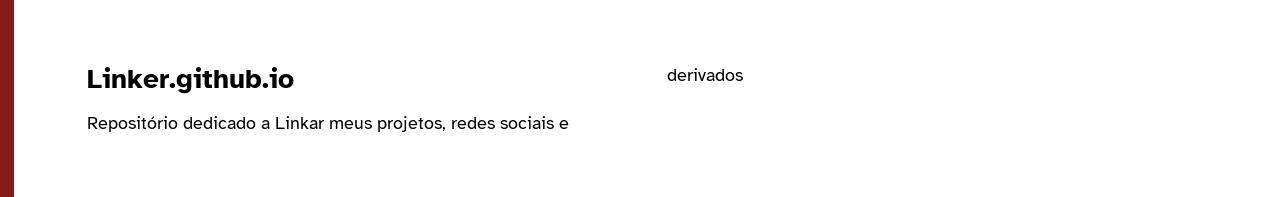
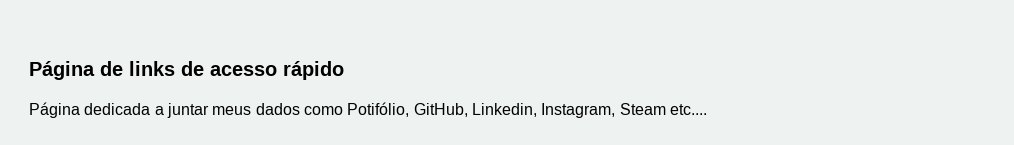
- Linker.github.io
- Repositório dedicado a Linkar meus projetos, redes sociais e derivados
+ Página de links de acesso rápido
+ Página dedicada a juntar meus dados como Potifólio, GitHub, Linkedin, Instagram, Steam etc....

